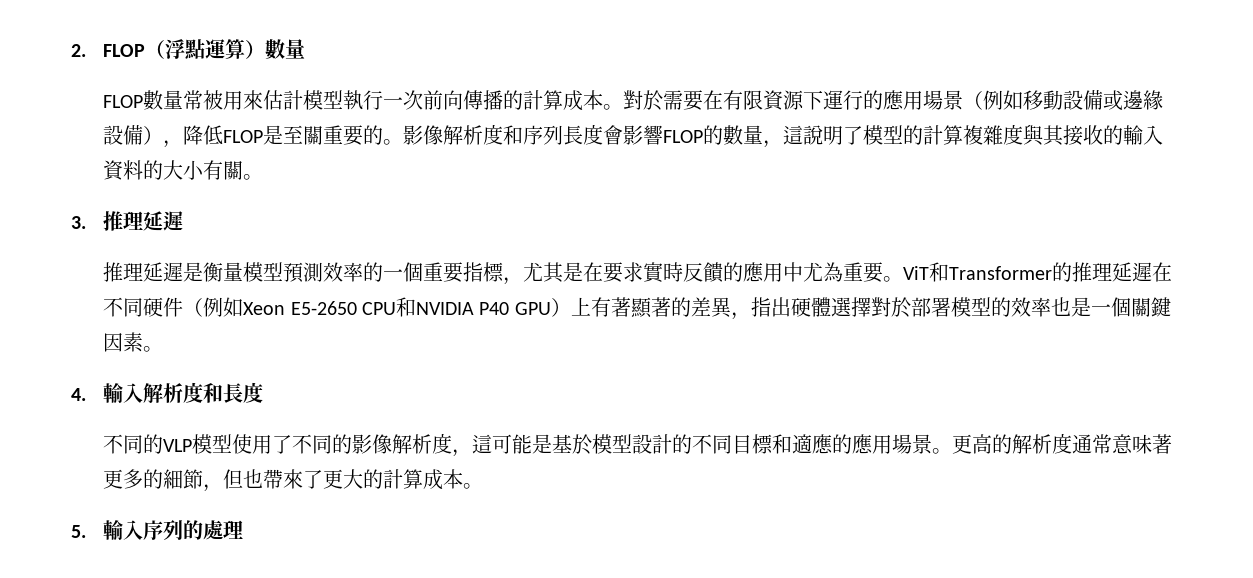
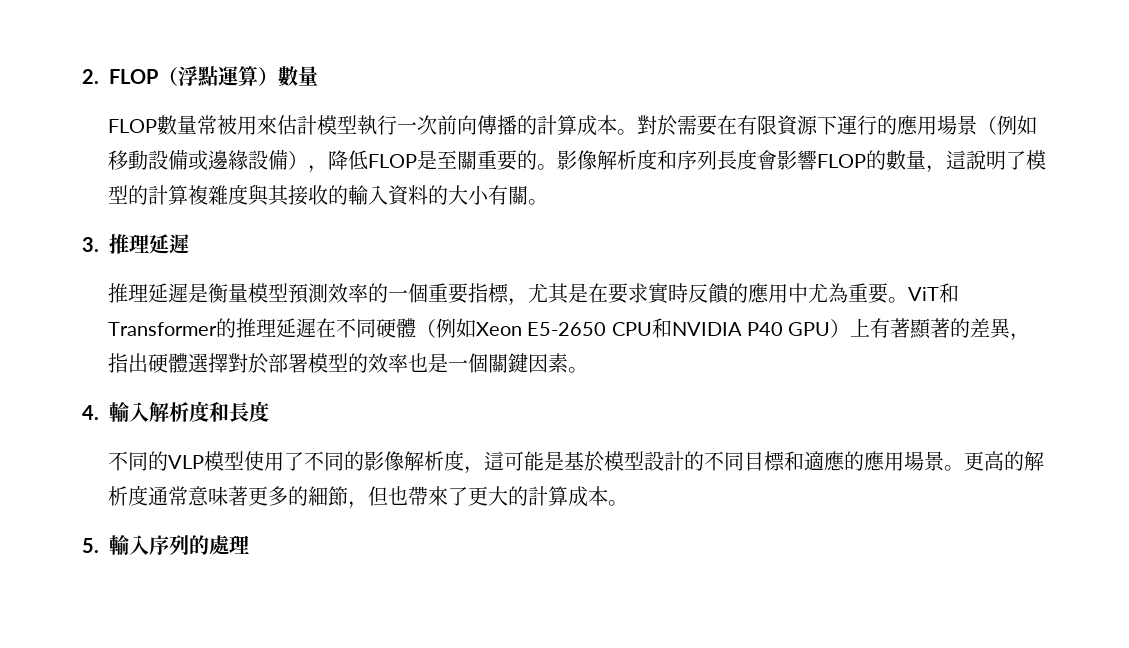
- ViT和Transformer的推理延遲在不同硬件（例如Xeon E5-2650 CPU和NVIDIA P40 GPU）上有著顯著的差異，指出硬體選擇對於部署模型的效率也是一個關鍵因素。
+ ViT和Transformer的推理延遲在不同硬體（例如Xeon E5-2650 CPU和NVIDIA P40 GPU）上有著顯著的差異，指出硬體選擇對於部署模型的效率也是一個關鍵因素。

